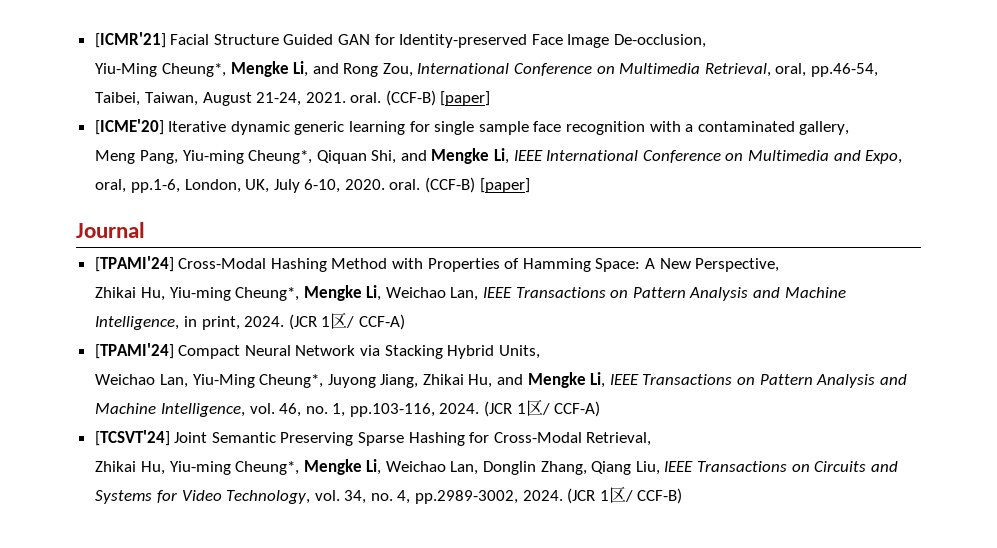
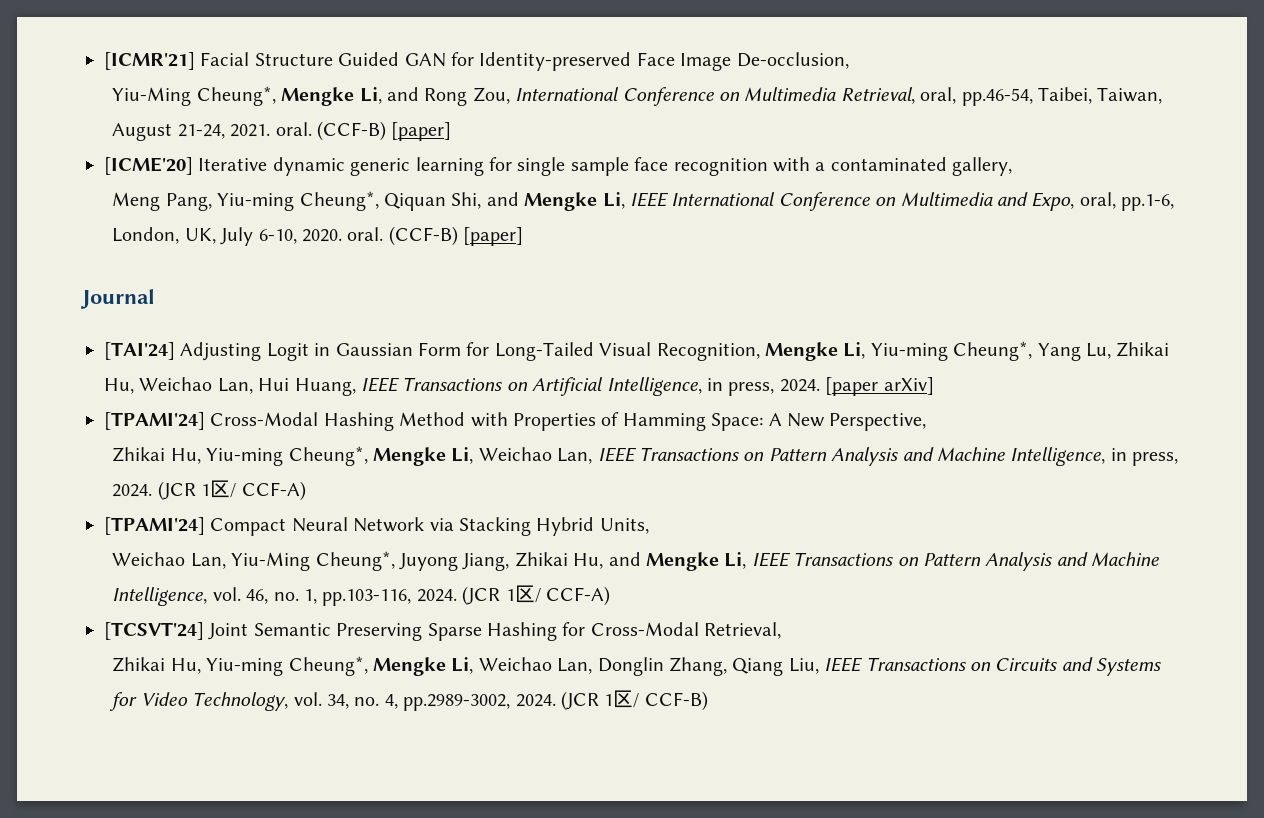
+ [TAI'24] Adjusting Logit in Gaussian Form for Long-Tailed Visual Recognition, Mengke Li, Yiu-ming Cheung*, Yang Lu, Zhikai Hu, Weichao Lan, Hui Huang, IEEE Transactions on Artificial Intelligence, in press, 2024. [paper arXiv]
- Zhikai Hu, Yiu-ming Cheung*, Mengke Li, Weichao Lan, IEEE Transactions on Pattern Analysis and Machine Intelligence, in print, 2024.
+ Zhikai Hu, Yiu-ming Cheung*, Mengke Li, Weichao Lan, IEEE Transactions on Pattern Analysis and Machine Intelligence, in press, 2024.

